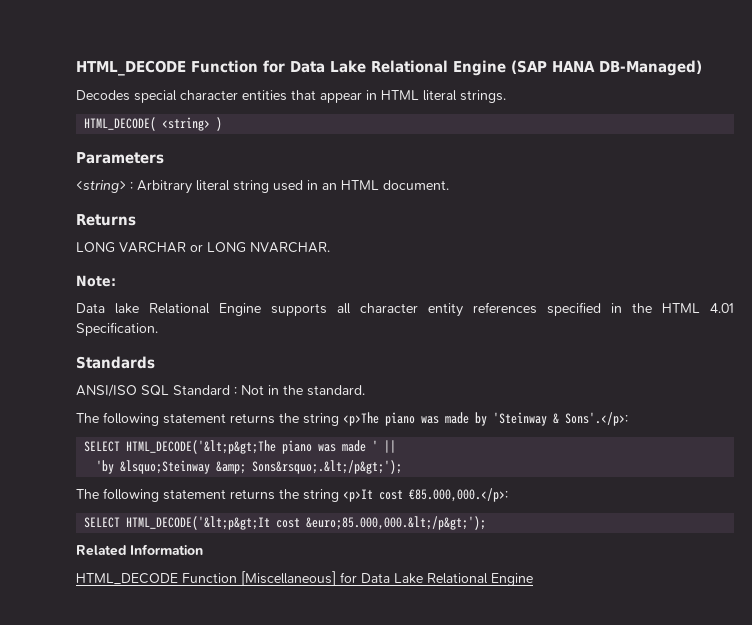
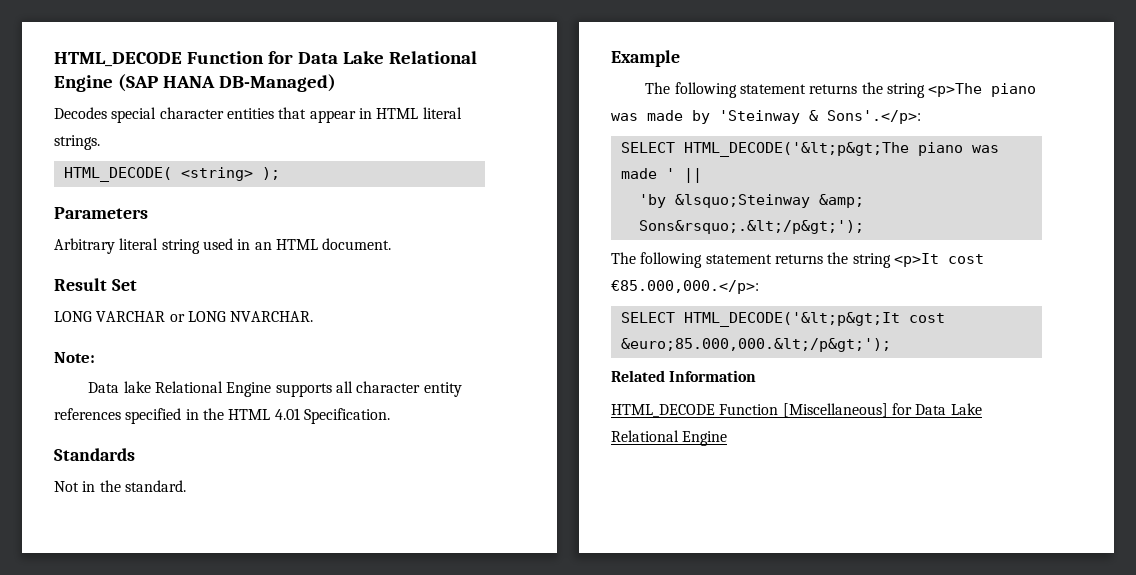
- HTML_DECODE( <string> )
+ HTML_DECODE( <string> );
- <string> : Arbitrary literal string used in an HTML document.
+ Arbitrary literal string used in an HTML document.
- Returns
+ Result Set
- ANSI/ISO SQL Standard : Not in the standard.
+ Not in the standard.
+ Example

